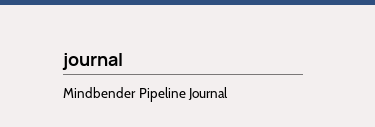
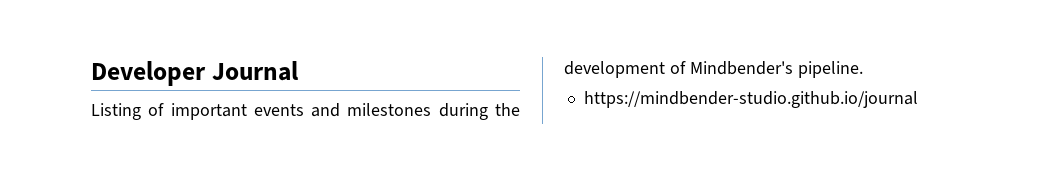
- journal
- Mindbender Pipeline Journal
+ Developer Journal
+ Listing of important events and milestones during the development of Mindbender's pipeline.
+ https://mindbender-studio.github.io/journal

